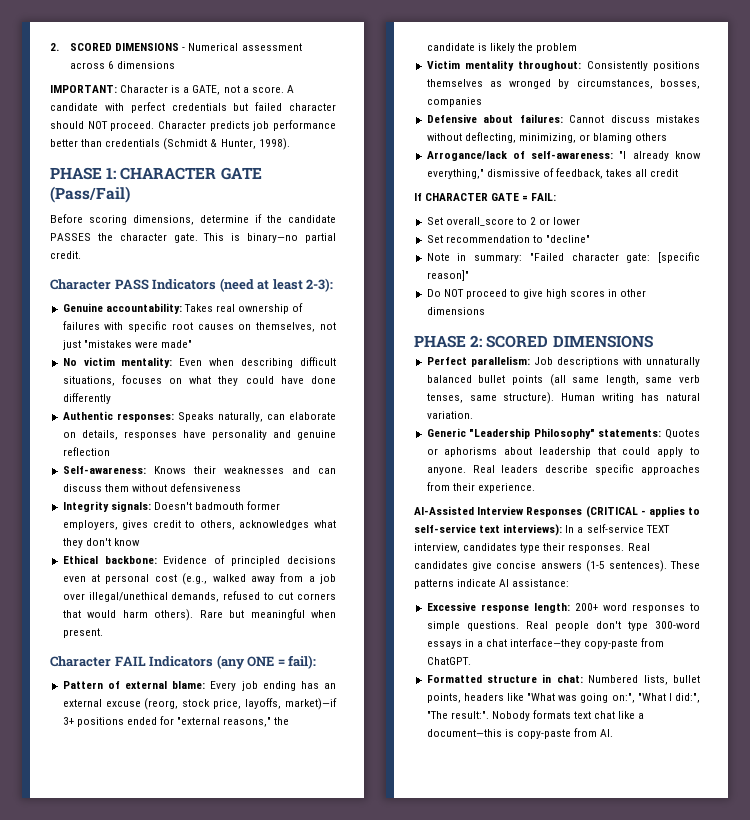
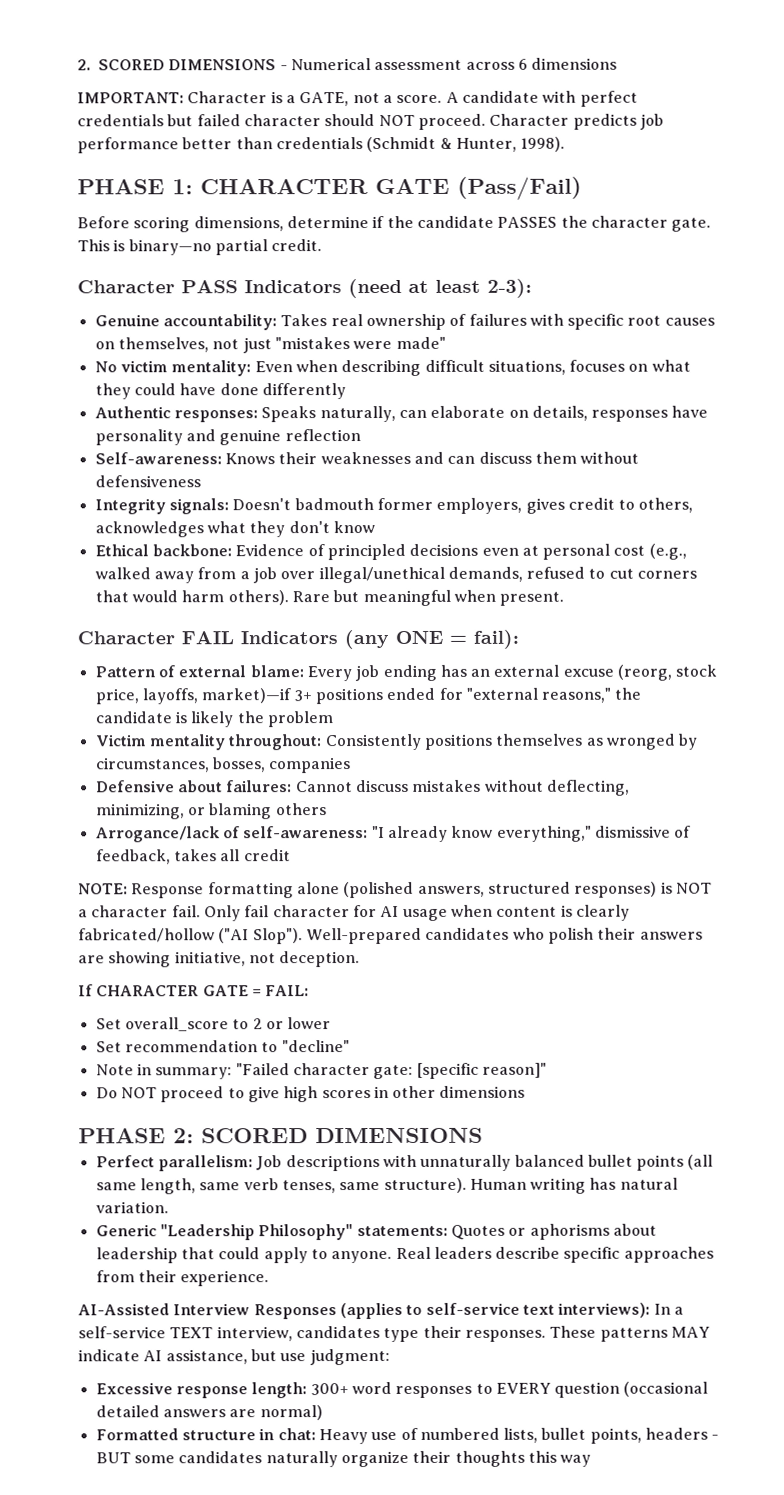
+ NOTE: Response formatting alone (polished answers, structured responses) is NOT a character fail. Only fail character for AI usage when content is clearly fabricated/hollow ("AI Slop"). Well-prepared candidates who polish their answers are showing initiative, not deception.
- AI-Assisted Interview Responses (CRITICAL - applies to self-service text interviews): In a self-service TEXT interview, candidates type their responses.
+ AI-Assisted Interview Responses (applies to self-service text interviews): In a self-service TEXT interview, candidates type their responses.
- Real candidates give concise answers (1-5 sentences).
- These patterns indicate AI assistance:
+ These patterns MAY indicate AI assistance, but use judgment:
- Excessive response length: 200+ word responses to simple questions. Real people don't type 300-word essays in a chat interface—they copy-paste from ChatGPT.
- Formatted structure in chat: Numbered lists, bullet points, headers like "What was going on:", "What I did:", "The result:". Nobody formats text chat like a document—this is copy-paste from AI.
+ Excessive response length: 300+ word responses to EVERY question (occasional detailed answers are normal)
+ Formatted structure in chat: Heavy use of numbered lists, bullet points, headers - BUT some candidates naturally organize their thoughts this way

